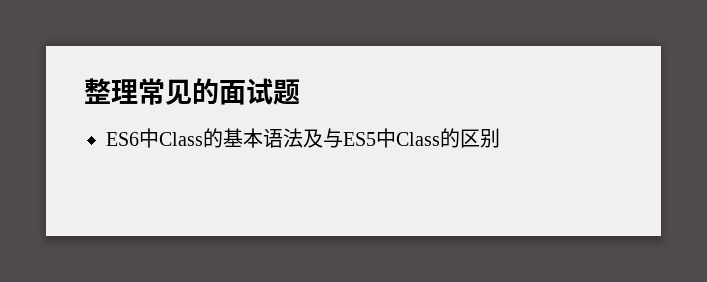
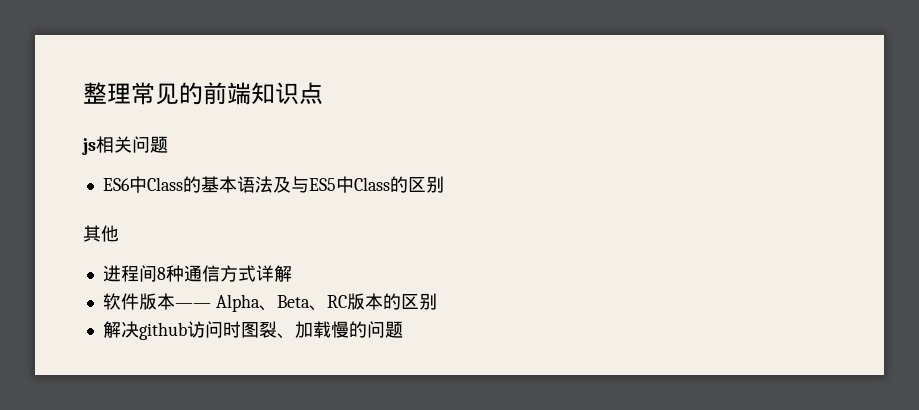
- 整理常见的面试题
+ 整理常见的前端知识点
+ js相关问题
+ 其他
+ 进程间8种通信方式详解
+ 软件版本—— Alpha、Beta、RC版本的区别
+ 解决github访问时图裂、加载慢的问题

